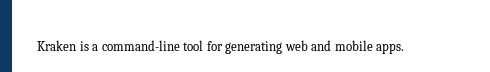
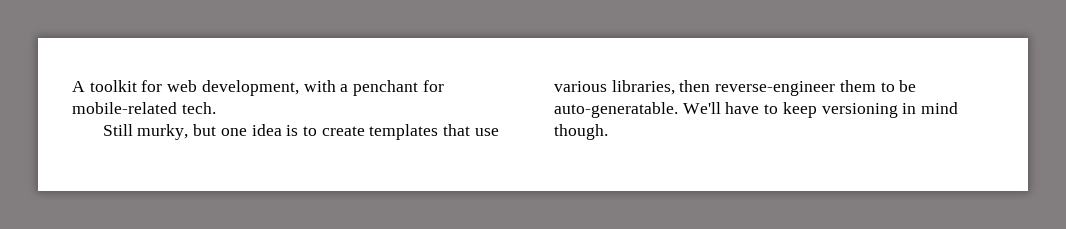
- Kraken is a command-line tool for generating web and mobile apps.
+ A toolkit for web development, with a penchant for mobile-related tech.
+ Still murky, but one idea is to create templates that use various libraries, then reverse-engineer them to be auto-generatable. We'll have to keep versioning in mind though.

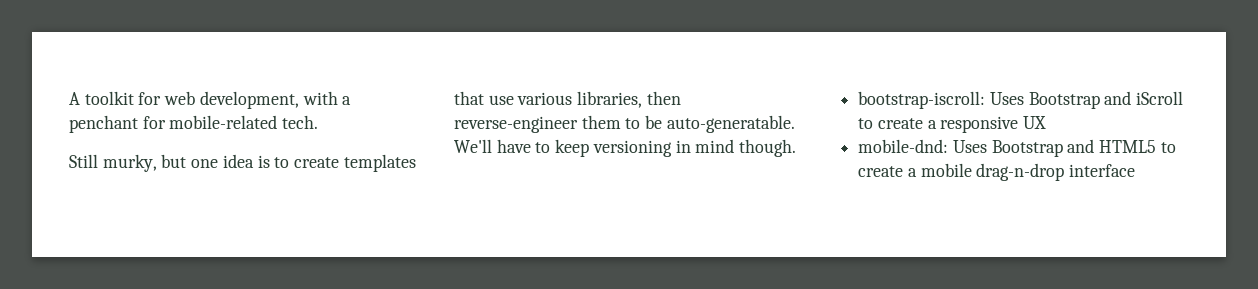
+ bootstrap-iscroll: Uses Bootstrap and iScroll to create a responsive UX
+ mobile-dnd: Uses Bootstrap and HTML5 to create a mobile drag-n-drop interface

